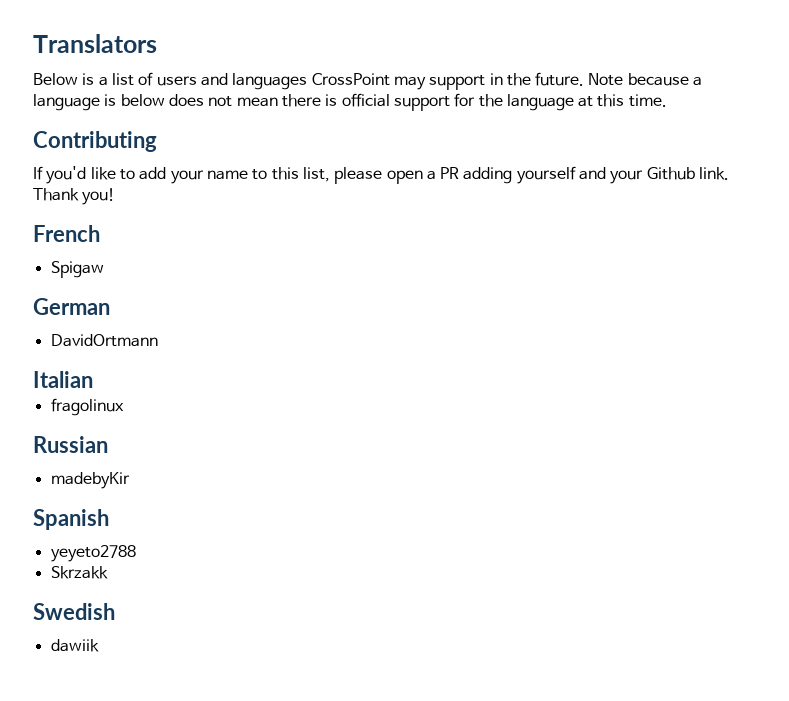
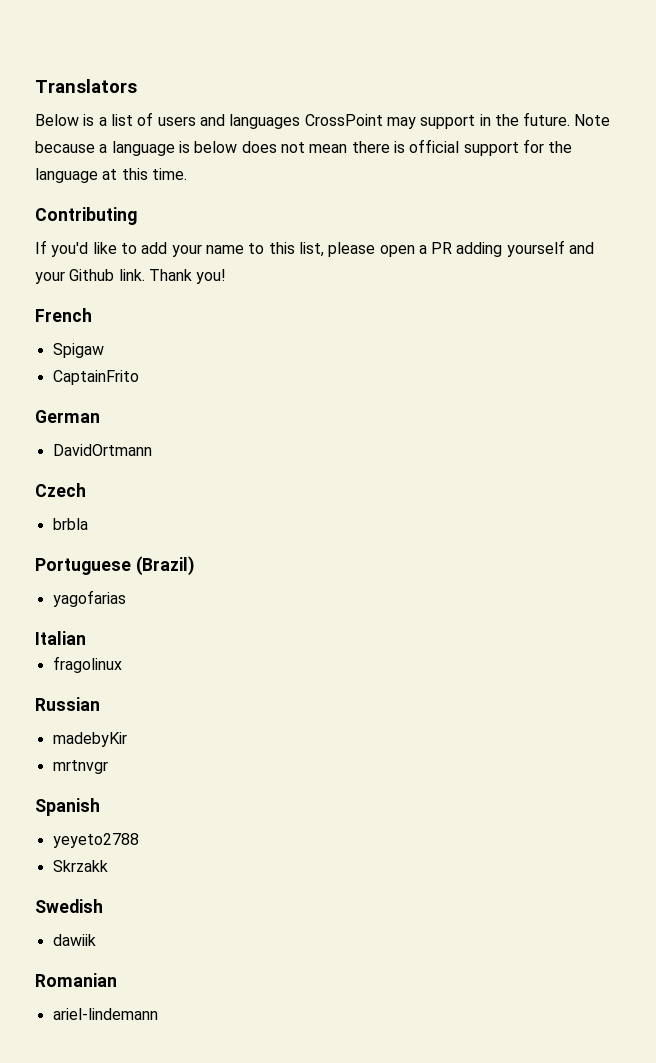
+ CaptainFrito
+ Czech
+ brbla
+ Portuguese (Brazil)
+ yagofarias
+ mrtnvgr
+ Romanian
+ ariel-lindemann

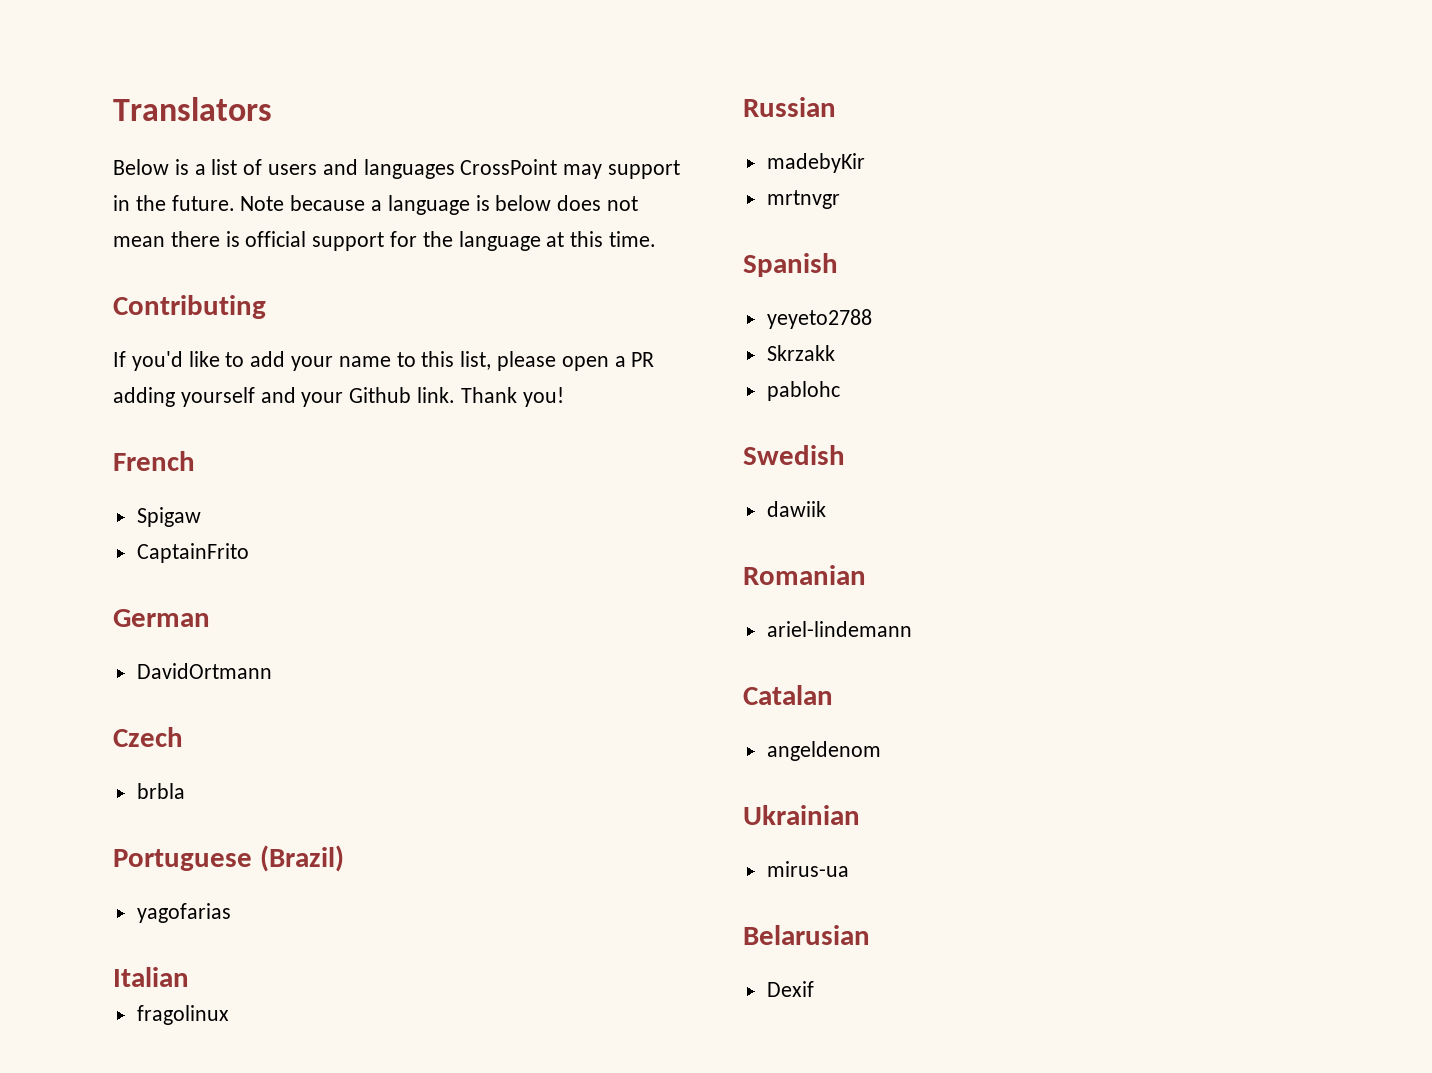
+ pablohc
+ Catalan
+ angeldenom
+ Ukrainian
+ mirus-ua
+ Belarusian
+ Dexif

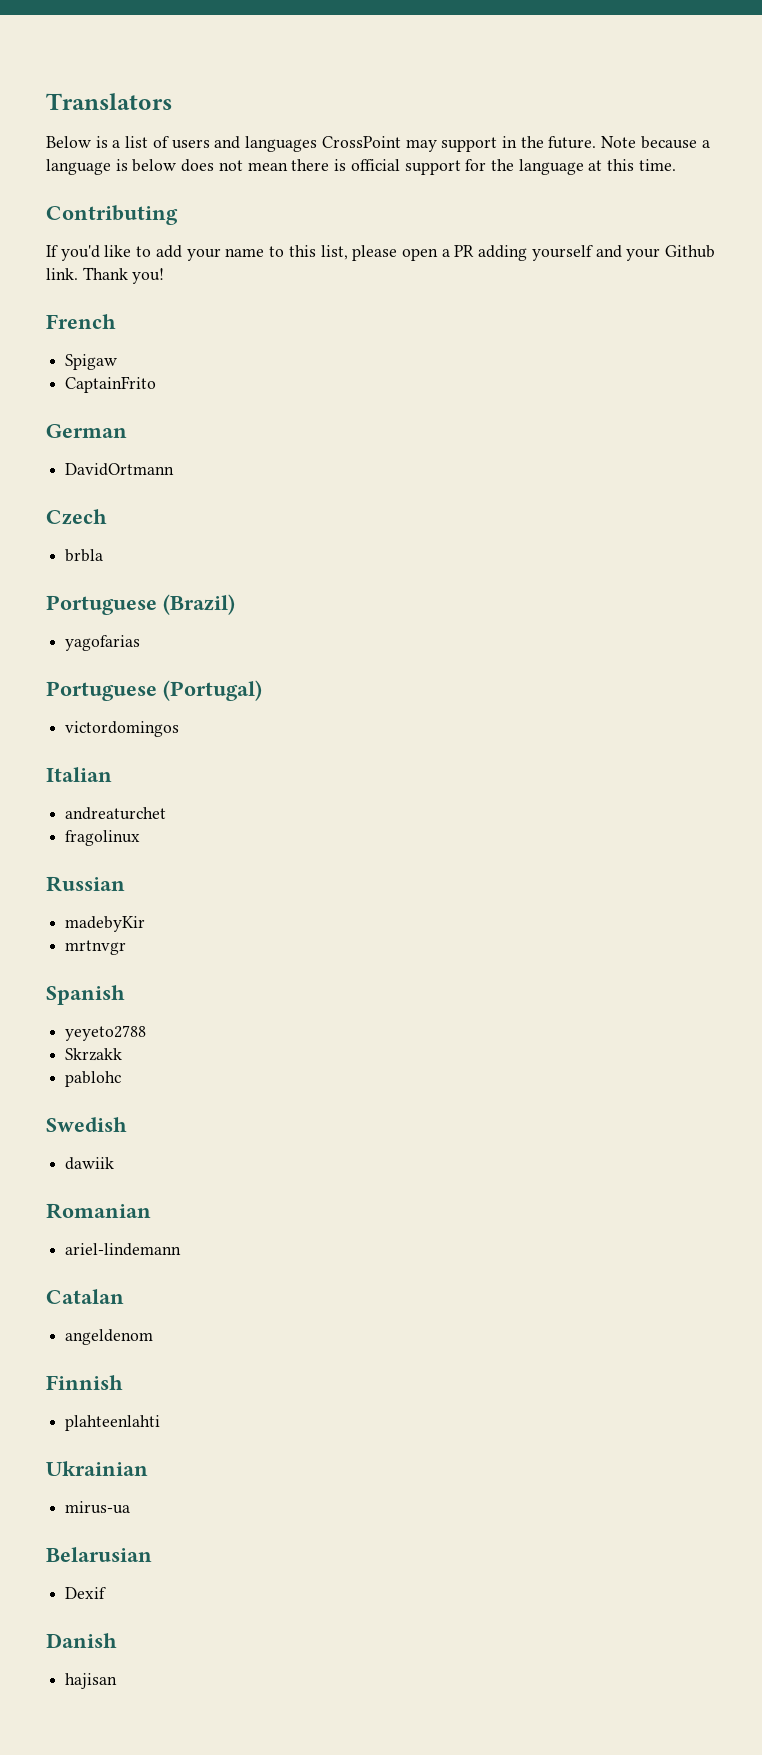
+ Portuguese (Portugal)
+ victordomingos
+ andreaturchet
+ Finnish
+ plahteenlahti
+ Danish
+ hajisan

